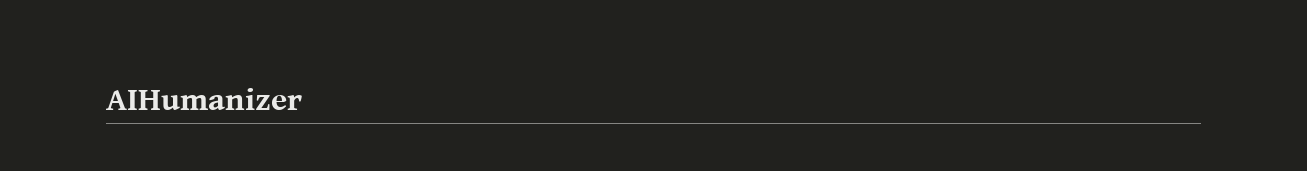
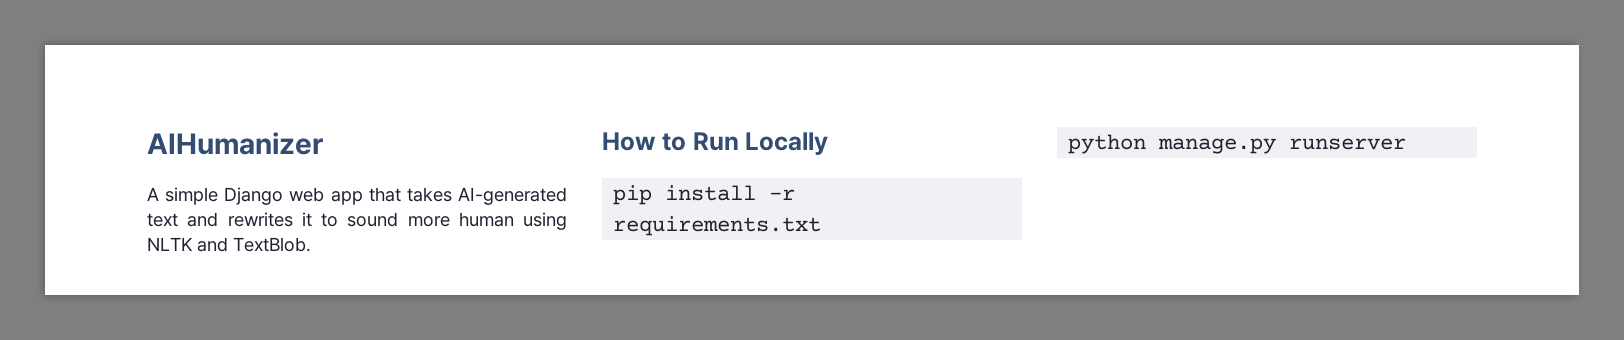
+ A simple Django web app that takes AI-generated text and rewrites it to sound more human using NLTK and TextBlob.
+ How to Run Locally
+ pip install -r requirements.txt
+ python manage.py runserver

